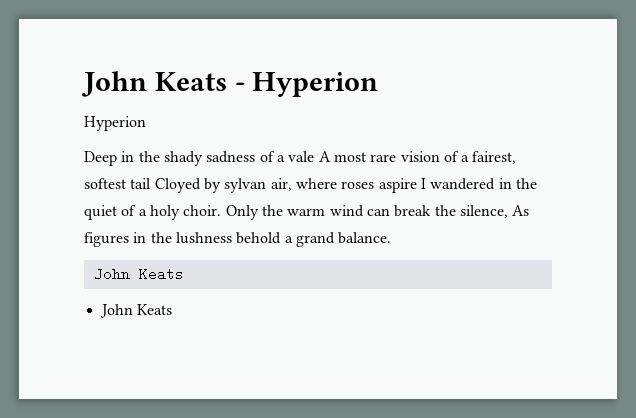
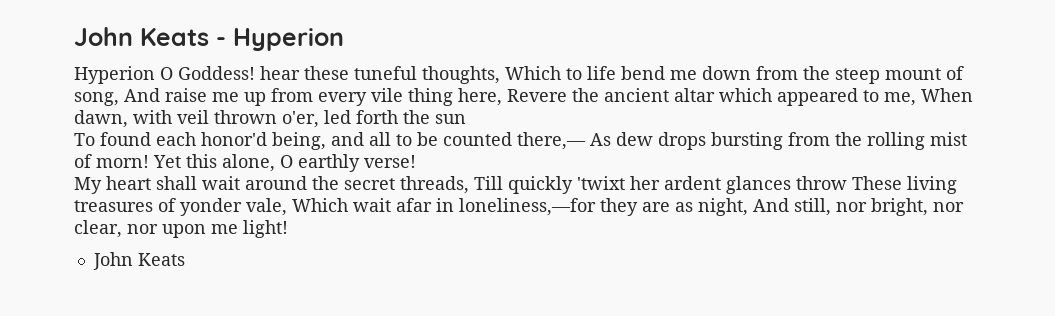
  John Keats - Hyperion
- Hyperion
- Deep in the shady sadness of a vale A most rare vision of a fairest, softest tail Cloyed by sylvan air, where roses aspire I wandered in the quiet of a holy choir. Only the warm wind can break the silence, As figures in the lushness behold a grand balance.
- John Keats
+ Hyperion O Goddess! hear these tuneful thoughts, Which to life bend me down from the steep mount of song, And raise me up from every vile thing here, Revere the ancient altar which appeared to me, When dawn, with veil thrown o'er, led forth the sun
+ To found each honor'd being, and all to be counted there,— As dew drops bursting from the rolling mist of morn! Yet this alone, O earthly verse!
+ My heart shall wait around the secret threads, Till quickly 'twixt her ardent glances throw These living treasures of yonder vale, Which wait afar in loneliness,—for they are as night, And still, nor bright, nor clear, nor upon me light!

